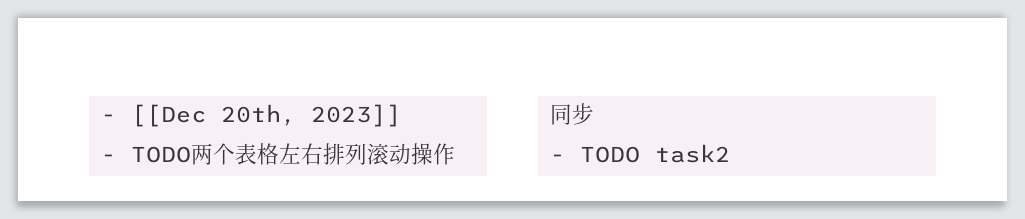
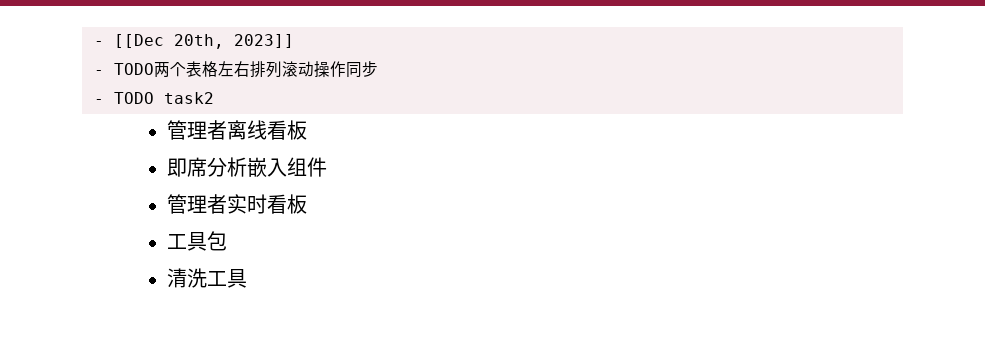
+ 管理者离线看板
+ 即席分析嵌入组件
+ 管理者实时看板
+ 工具包
+ 清洗工具

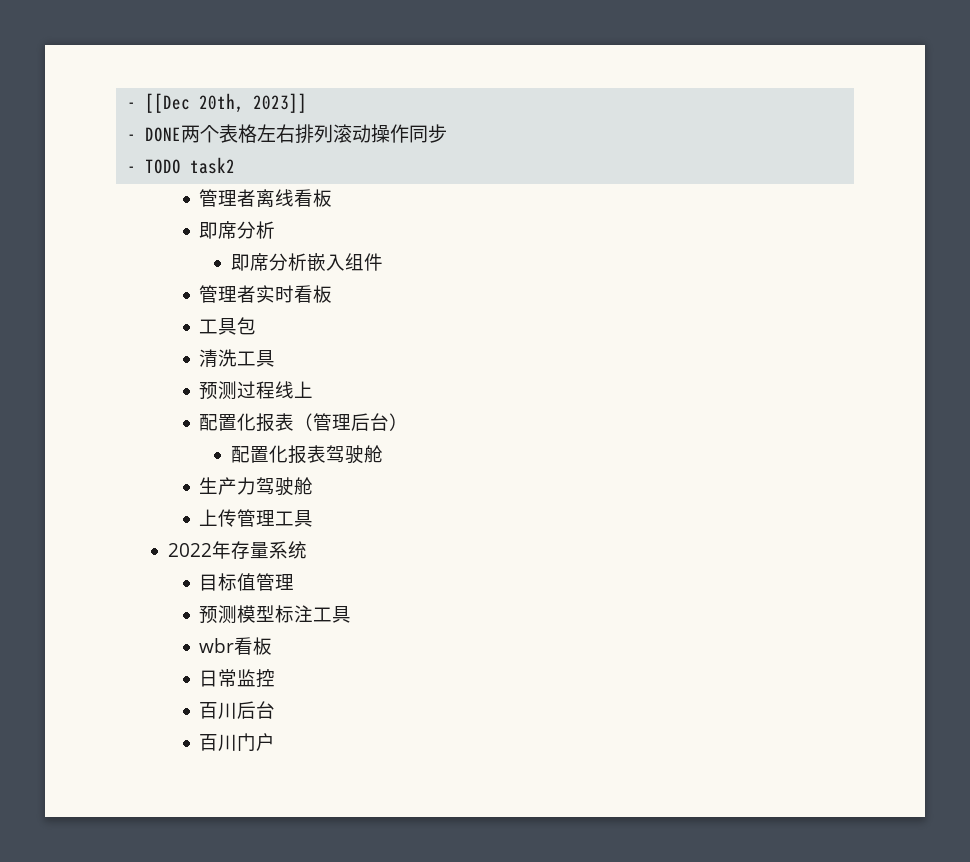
- - TODO两个表格左右排列滚动操作同步
+ - DONE两个表格左右排列滚动操作同步
  管理者离线看板
+ 即席分析
+ 预测过程线上
+ 配置化报表（管理后台）
+ 配置化报表驾驶舱
+ 生产力驾驶舱
+ 上传管理工具
+ 2022年存量系统
+ 目标值管理
+ 预测模型标注工具
+ wbr看板
+ 日常监控
+ 百川后台
+ 百川门户

